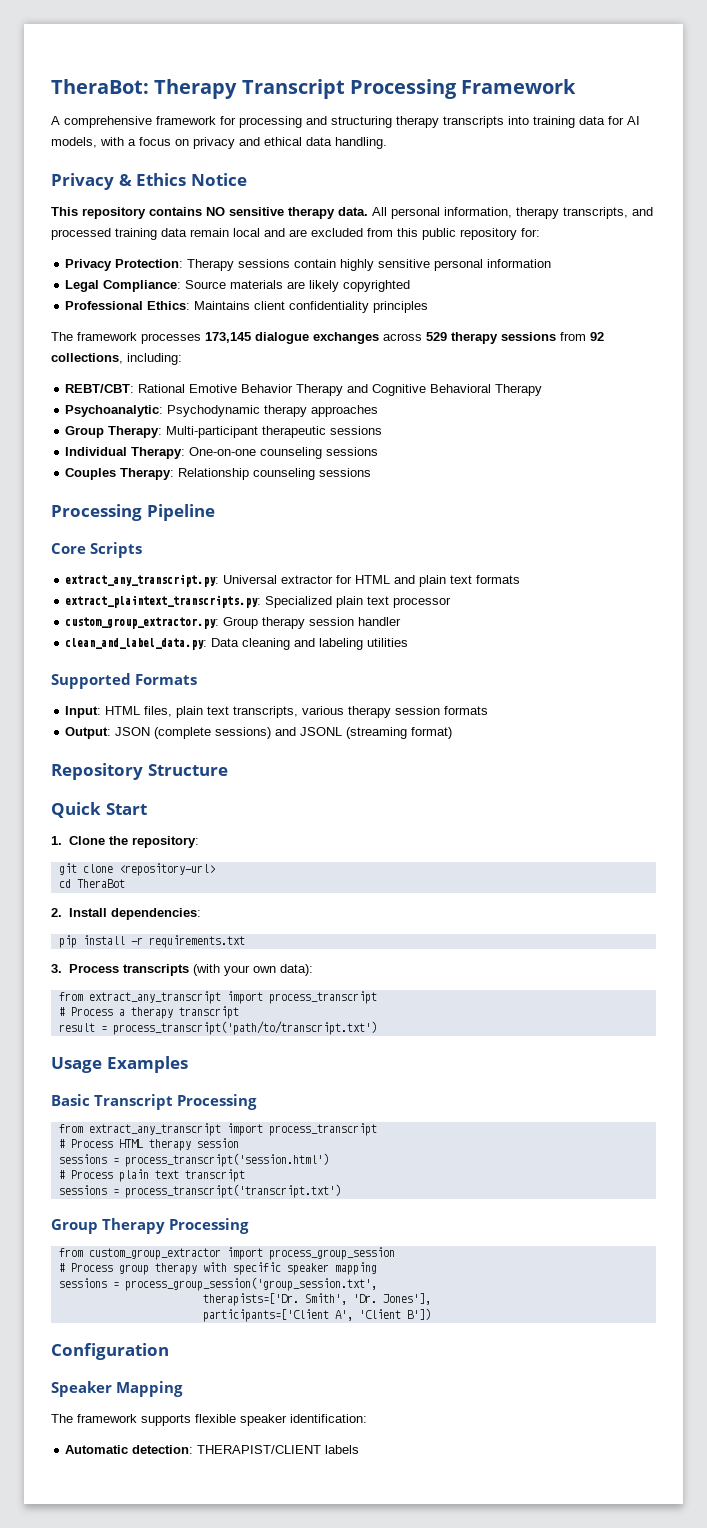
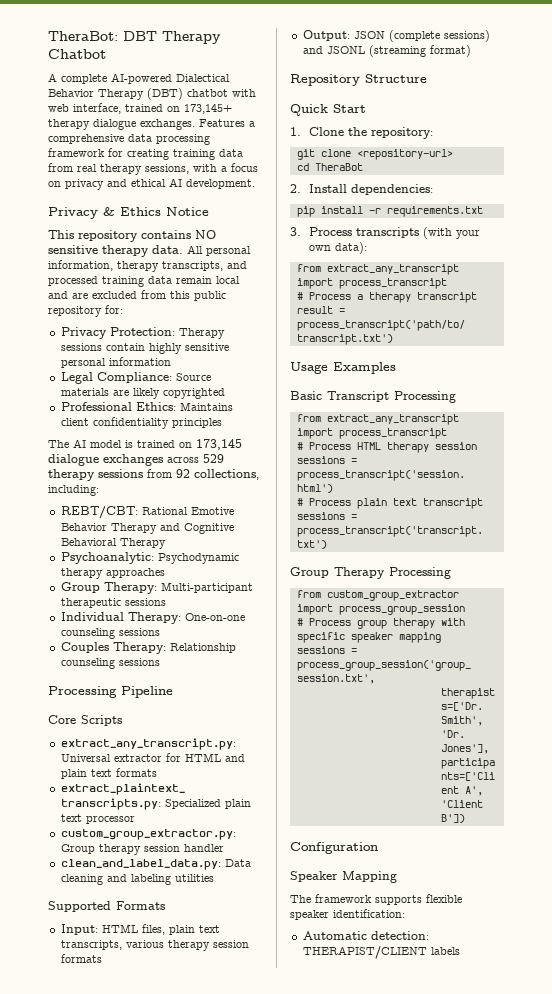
- TheraBot: Therapy Transcript Processing Framework
- A comprehensive framework for processing and structuring therapy transcripts into training data for AI models, with a focus on privacy and ethical data handling.
+ TheraBot: DBT Therapy Chatbot
+ A complete AI-powered Dialectical Behavior Therapy (DBT) chatbot with web interface, trained on 173,145+ therapy dialogue exchanges. Features a comprehensive data processing framework for creating training data from real therapy sessions, with a focus on privacy and ethical AI development.
- The framework processes 173,145 dialogue exchanges across 529 therapy sessions from 92 collections, including:
+ The AI model is trained on 173,145 dialogue exchanges across 529 therapy sessions from 92 collections, including:

